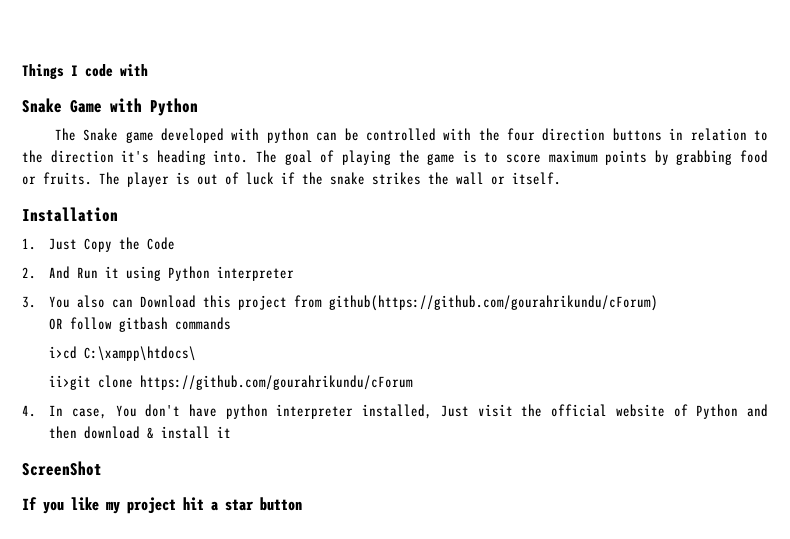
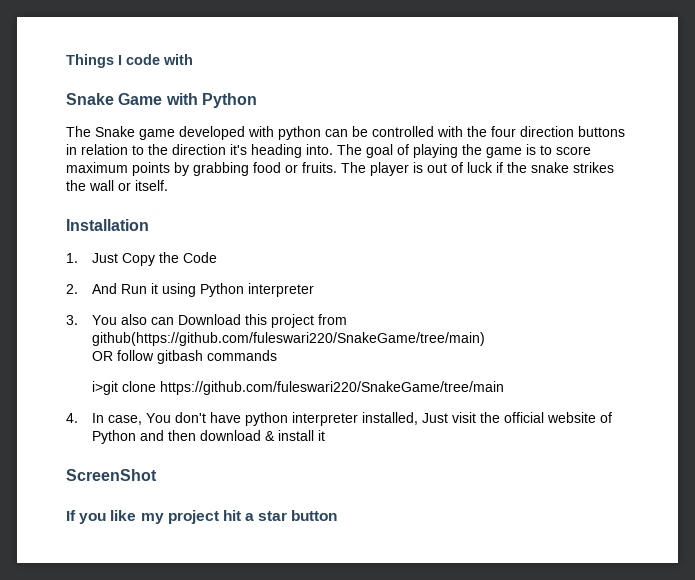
- 3. You also can Download this project from github(https://github.com/gourahrikundu/cForum)
+ 3. You also can Download this project from github(https://github.com/fuleswari220/SnakeGame/tree/main)
- i>cd C:\xampp\htdocs\
- ii>git clone https://github.com/gourahrikundu/cForum
+ i>git clone https://github.com/fuleswari220/SnakeGame/tree/main

